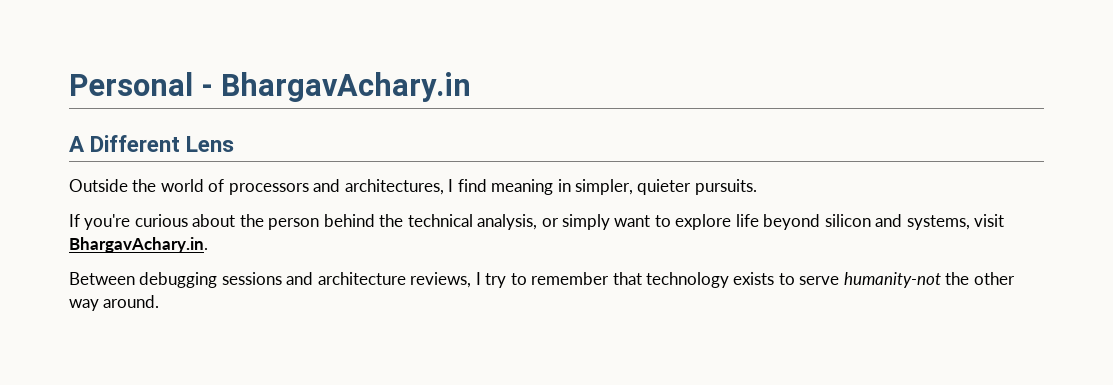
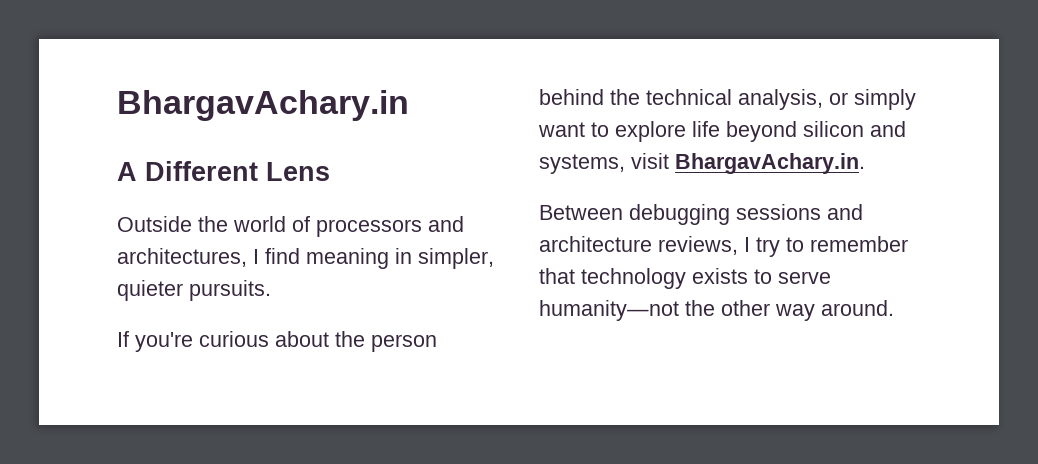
- Personal - BhargavAchary.in
+ BhargavAchary.in
- Between debugging sessions and architecture reviews, I try to remember that technology exists to serve humanity-not the other way around.
+ Between debugging sessions and architecture reviews, I try to remember that technology exists to serve humanity—not the other way around.

